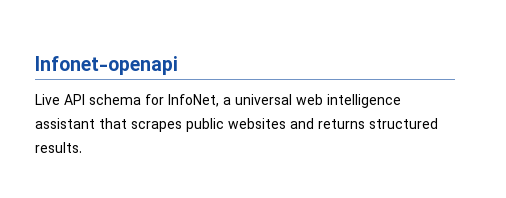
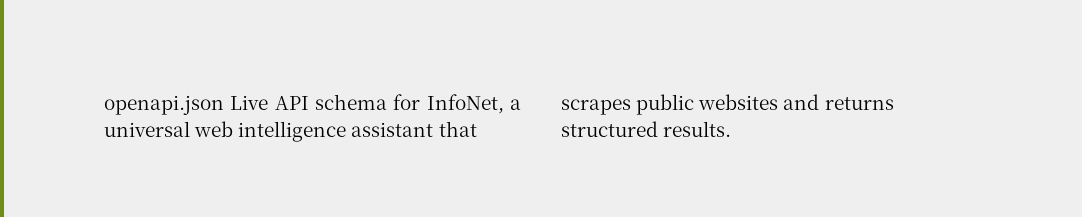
- Infonet-openapi
- Live API schema for InfoNet, a universal web intelligence assistant that scrapes public websites and returns structured results.
+ openapi.json Live API schema for InfoNet, a universal web intelligence assistant that scrapes public websites and returns structured results.

